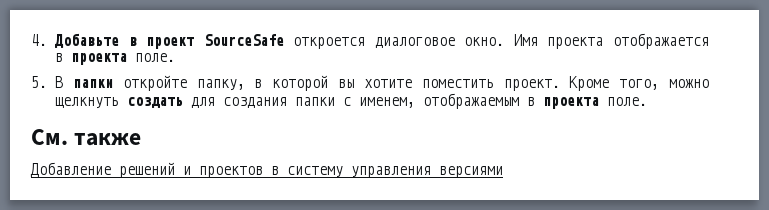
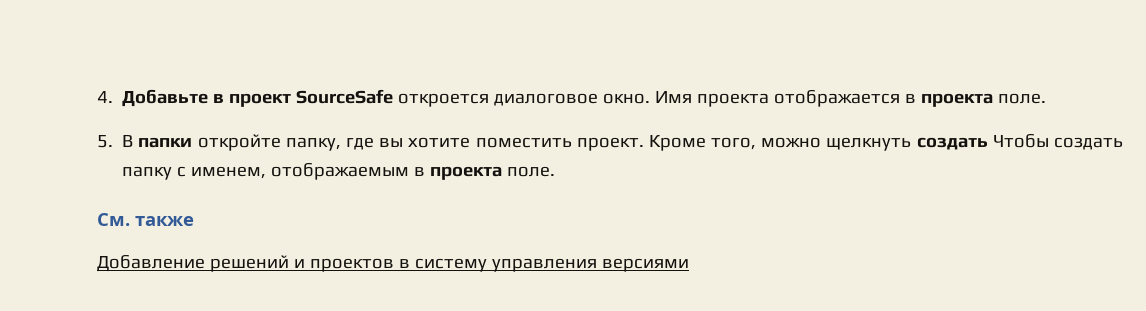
- 5. В папки откройте папку, в которой вы хотите поместить проект.
+ 5. В папки откройте папку, где вы хотите поместить проект.
- Кроме того, можно щелкнуть создать для создания папки с именем, отображаемым в проекта поле.
+ Кроме того, можно щелкнуть создать Чтобы создать папку с именем, отображаемым в проекта поле.

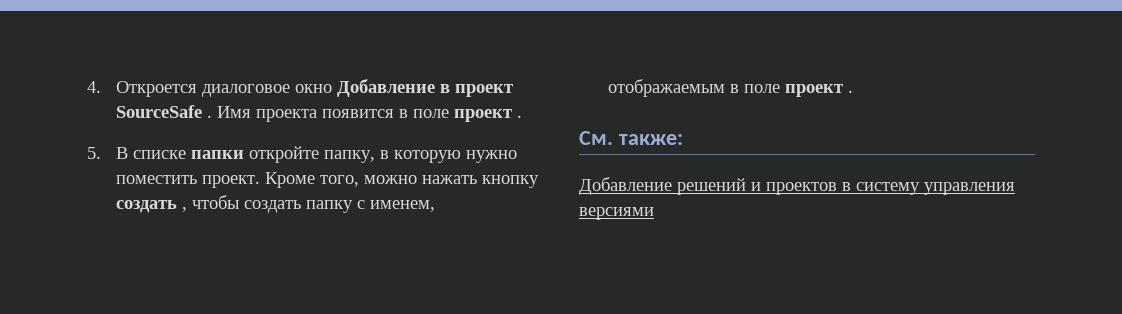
- 4. Добавьте в проект SourceSafe откроется диалоговое окно. Имя проекта отображается в проекта поле.
+ 4. Откроется диалоговое окно Добавление в проект SourceSafe . Имя проекта появится в поле проект .
- 5. В папки откройте папку, где вы хотите поместить проект.
+ 5. В списке папки откройте папку, в которую нужно поместить проект.
- Кроме того, можно щелкнуть создать Чтобы создать папку с именем, отображаемым в проекта поле.
+ Кроме того, можно нажать кнопку создать , чтобы создать папку с именем, отображаемым в поле проект .
- См. также
+ См. также:

